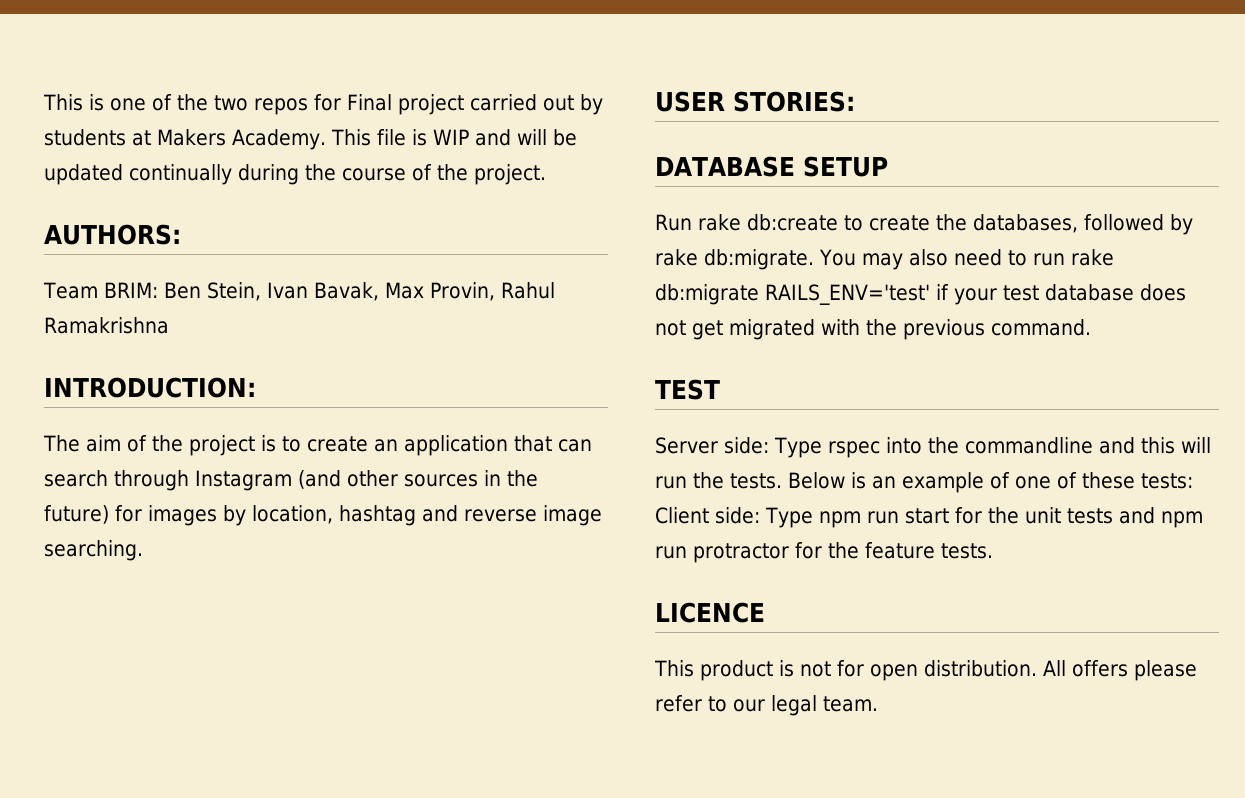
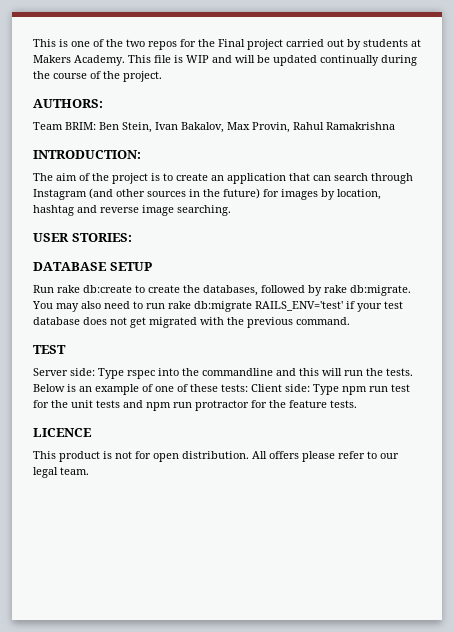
- This is one of the two repos for Final project carried out by students at Makers Academy.
+ This is one of the two repos for the Final project carried out by students at Makers Academy.
- Team BRIM: Ben Stein, Ivan Bavak, Max Provin, Rahul Ramakrishna
+ Team BRIM: Ben Stein, Ivan Bakalov, Max Provin, Rahul Ramakrishna
- Below is an example of one of these tests: Client side: Type npm run start for the unit tests and npm run protractor for the feature tests.
+ Below is an example of one of these tests: Client side: Type npm run test for the unit tests and npm run protractor for the feature tests.

